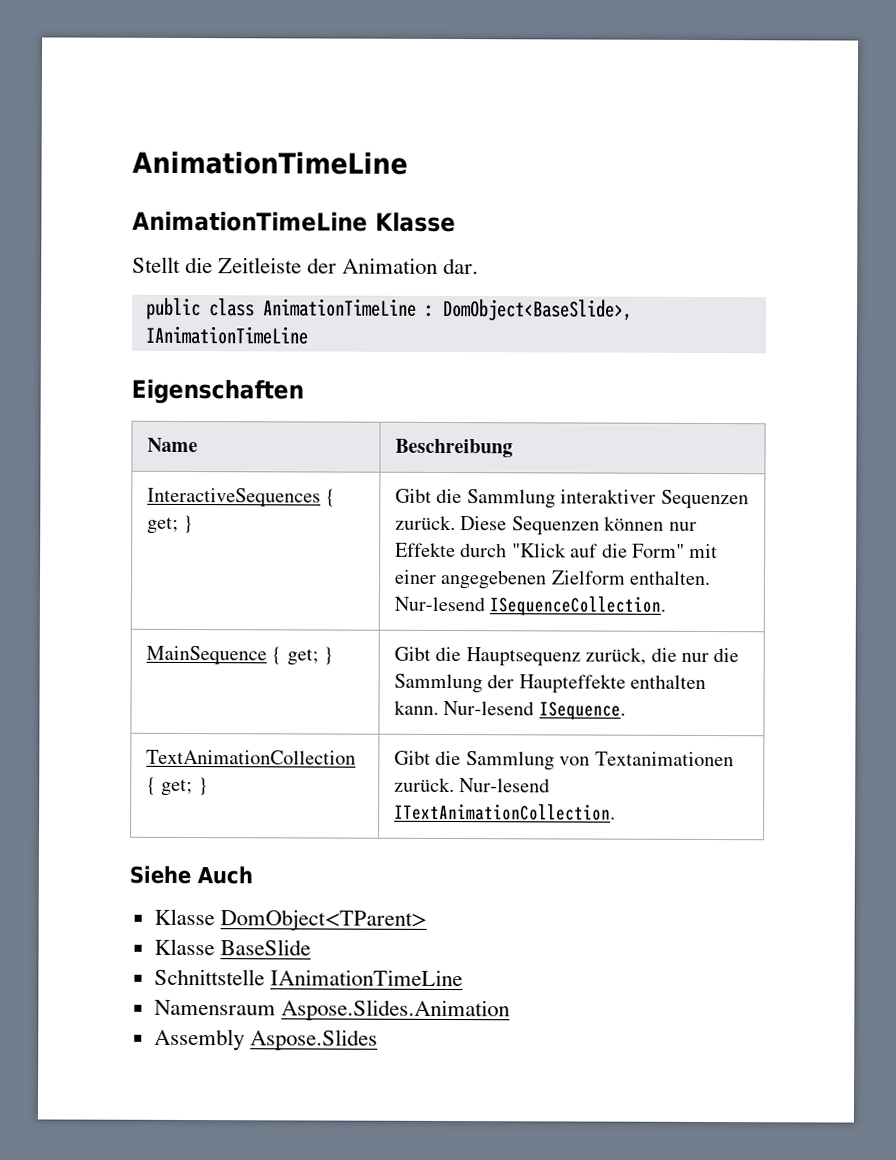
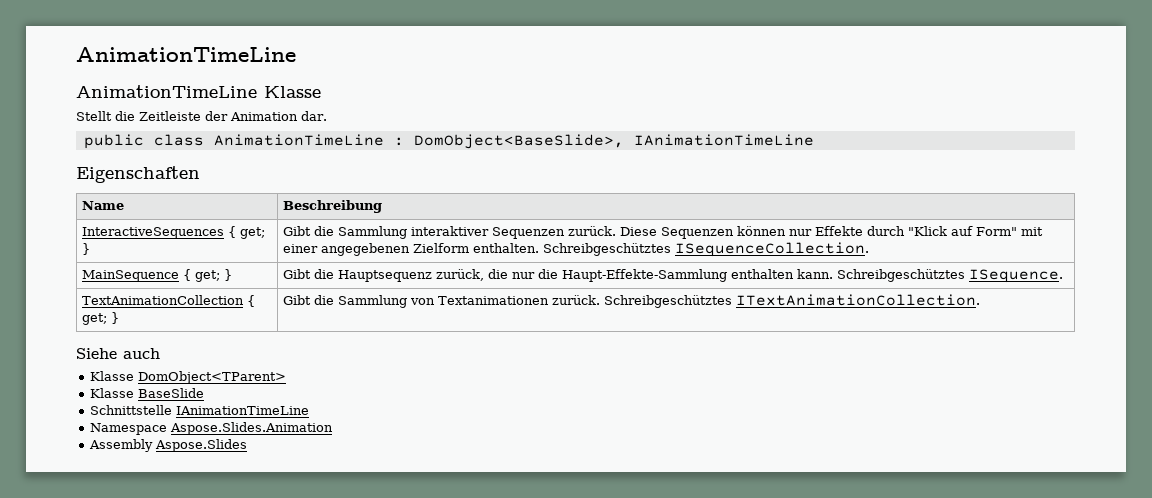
- InteractiveSequences { get; } | Gibt die Sammlung interaktiver Sequenzen zurück. Diese Sequenzen können nur Effekte durch "Klick auf die Form" mit einer angegebenen Zielform enthalten. Nur-lesend ISequenceCollection.
+ InteractiveSequences { get; } | Gibt die Sammlung interaktiver Sequenzen zurück. Diese Sequenzen können nur Effekte durch "Klick auf Form" mit einer angegebenen Zielform enthalten. Schreibgeschütztes ISequenceCollection.
- MainSequence { get; } | Gibt die Hauptsequenz zurück, die nur die Sammlung der Haupteffekte enthalten kann. Nur-lesend ISequence.
+ MainSequence { get; } | Gibt die Hauptsequenz zurück, die nur die Haupt-Effekte-Sammlung enthalten kann. Schreibgeschütztes ISequence.
- TextAnimationCollection { get; } | Gibt die Sammlung von Textanimationen zurück. Nur-lesend ITextAnimationCollection.
+ TextAnimationCollection { get; } | Gibt die Sammlung von Textanimationen zurück. Schreibgeschütztes ITextAnimationCollection.
- Siehe Auch
+ Siehe auch
- Namensraum Aspose.Slides.Animation
+ Namespace Aspose.Slides.Animation

